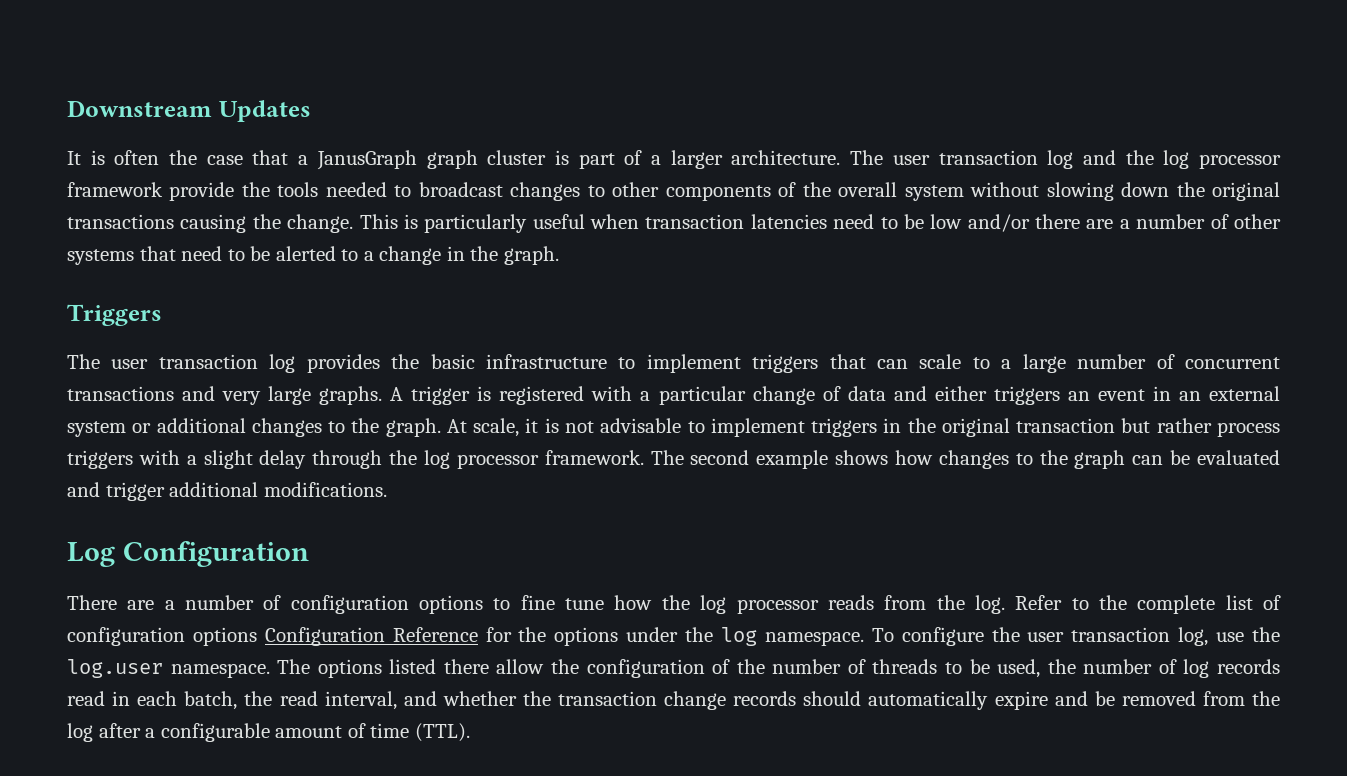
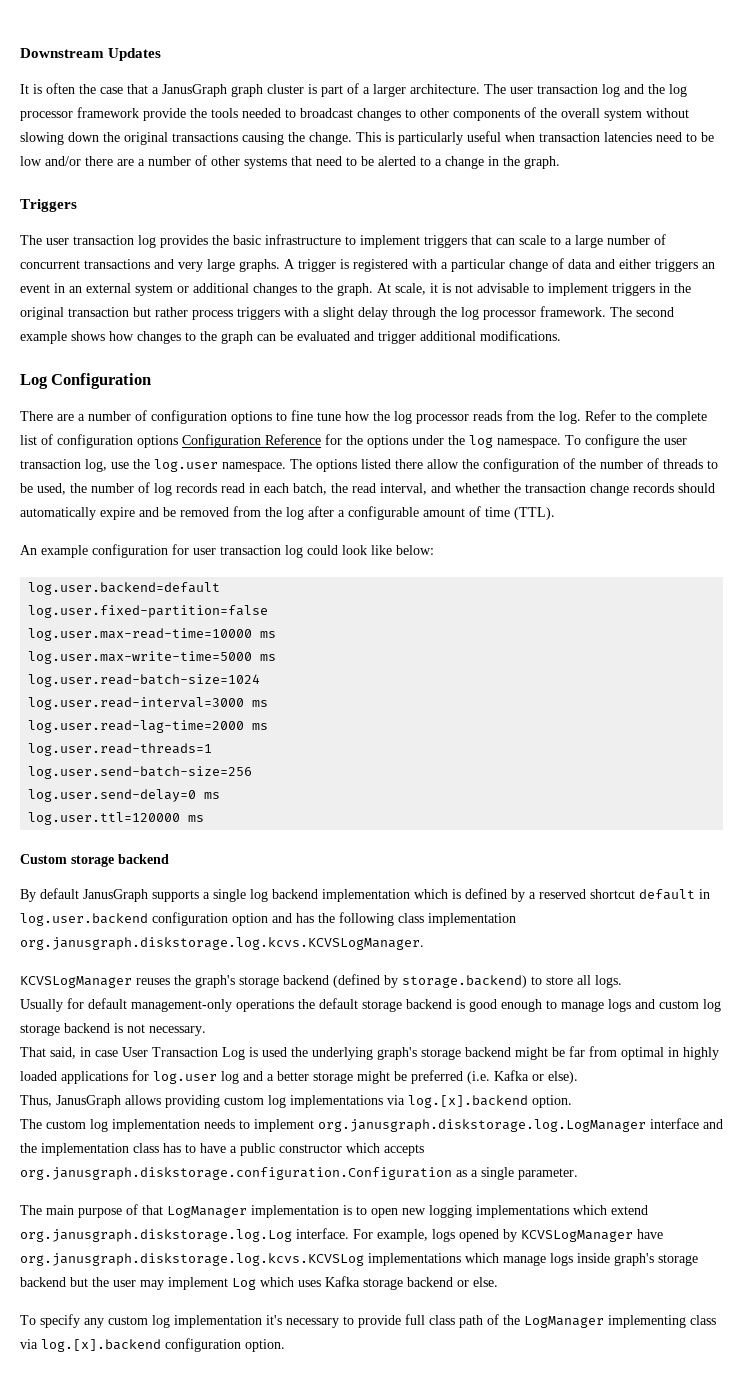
+ An example configuration for user transaction log could look like below:
+ log.user.backend=default
+ log.user.fixed-partition=false
+ log.user.max-read-time=10000 ms
+ log.user.max-write-time=5000 ms
+ log.user.read-batch-size=1024
+ log.user.read-interval=3000 ms
+ log.user.read-lag-time=2000 ms
+ log.user.read-threads=1
+ log.user.send-batch-size=256
+ log.user.send-delay=0 ms
+ log.user.ttl=120000 ms
+ Custom storage backend
+ By default JanusGraph supports a single log backend implementation which is defined by a reserved shortcut default in log.user.backend configuration option and has the following class implementation org.janusgraph.diskstorage.log.kcvs.KCVSLogManager.
+ KCVSLogManager reuses the graph's storage backend (defined by storage.backend) to store all logs.
+ Usually for default management-only operations the default storage backend is good enough to manage logs and custom log storage backend is not necessary.
+ That said, in case User Transaction Log is used the underlying graph's storage backend might be far from optimal in highly loaded applications for log.user log and a better storage might be preferred (i.e. Kafka or else).
+ Thus, JanusGraph allows providing custom log implementations via log.[x].backend option.
+ The custom log implementation needs to implement org.janusgraph.diskstorage.log.LogManager interface and the implementation class has to have a public constructor which accepts org.janusgraph.diskstorage.configuration.Configuration as a single parameter.
+ The main purpose of that LogManager implementation is to open new logging implementations which extend org.janusgraph.diskstorage.log.Log interface. For example, logs opened by KCVSLogManager have org.janusgraph.diskstorage.log.kcvs.KCVSLog implementations which manage logs inside graph's storage backend but the user may implement Log which uses Kafka storage backend or else.
+ To specify any custom log implementation it's necessary to provide full class path of the LogManager implementing class via log.[x].backend configuration option.

